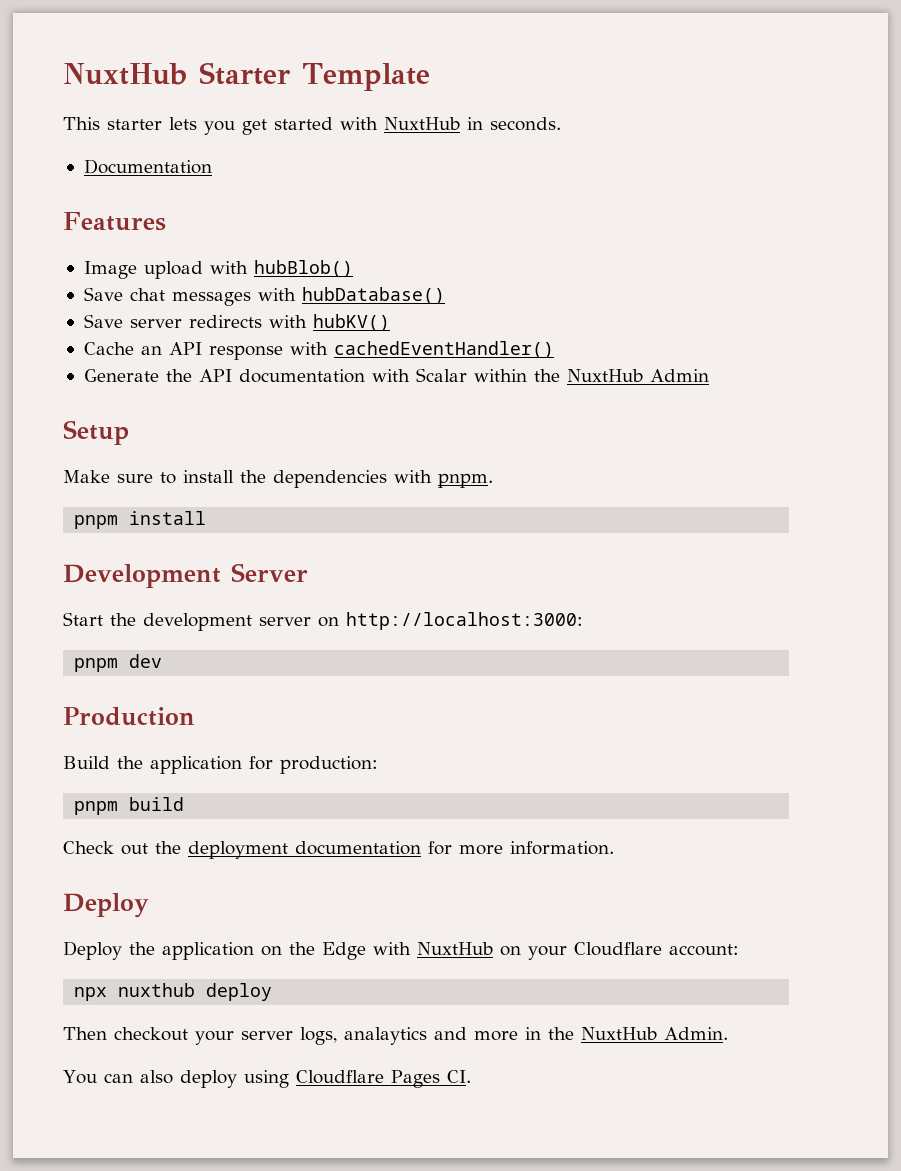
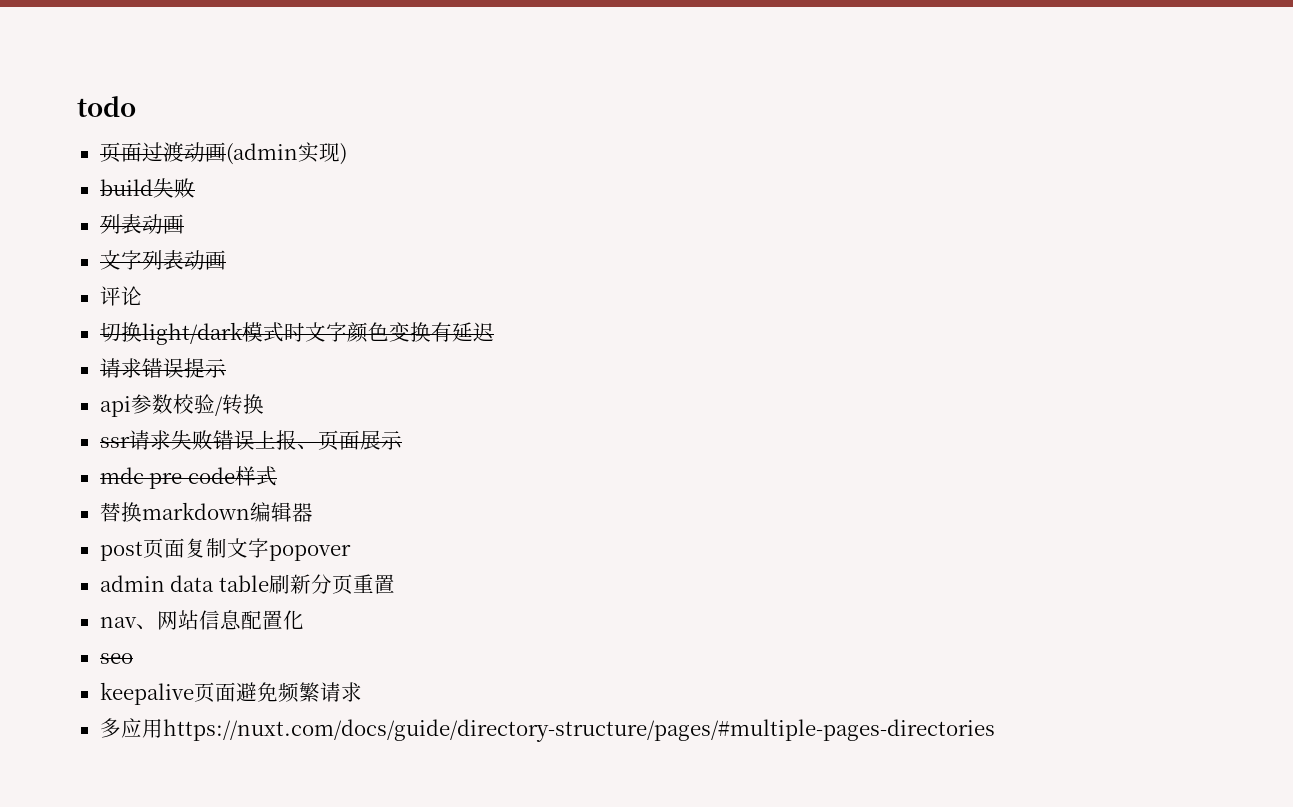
- NuxtHub Starter Template
- This starter lets you get started with NuxtHub in seconds.
- Documentation
- Features
- Image upload with hubBlob()
- Save chat messages with hubDatabase()
- Save server redirects with hubKV()
- Cache an API response with cachedEventHandler()
- Generate the API documentation with Scalar within the NuxtHub Admin
- Setup
- Make sure to install the dependencies with pnpm.
- pnpm install
- Development Server
- Start the development server on http://localhost:3000:
- pnpm dev
- Production
- Build the application for production:
- pnpm build
- Check out the deployment documentation for more information.
- Deploy
- Deploy the application on the Edge with NuxtHub on your Cloudflare account:
- npx nuxthub deploy
- Then checkout your server logs, analaytics and more in the NuxtHub Admin.
- You can also deploy using Cloudflare Pages CI.
+ todo
+ 页面过渡动画(admin实现)
+ build失败
+ 列表动画
+ 文字列表动画
+ 评论
+ 切换light/dark模式时文字颜色变换有延迟
+ 请求错误提示
+ api参数校验/转换
+ ssr请求失败错误上报、页面展示
+ mdc pre code样式
+ 替换markdown编辑器
+ post页面复制文字popover
+ admin data table刷新分页重置
+ nav、网站信息配置化
+ seo
+ keepalive页面避免频繁请求
+ 多应用https://nuxt.com/docs/guide/directory-structure/pages/#multiple-pages-directories

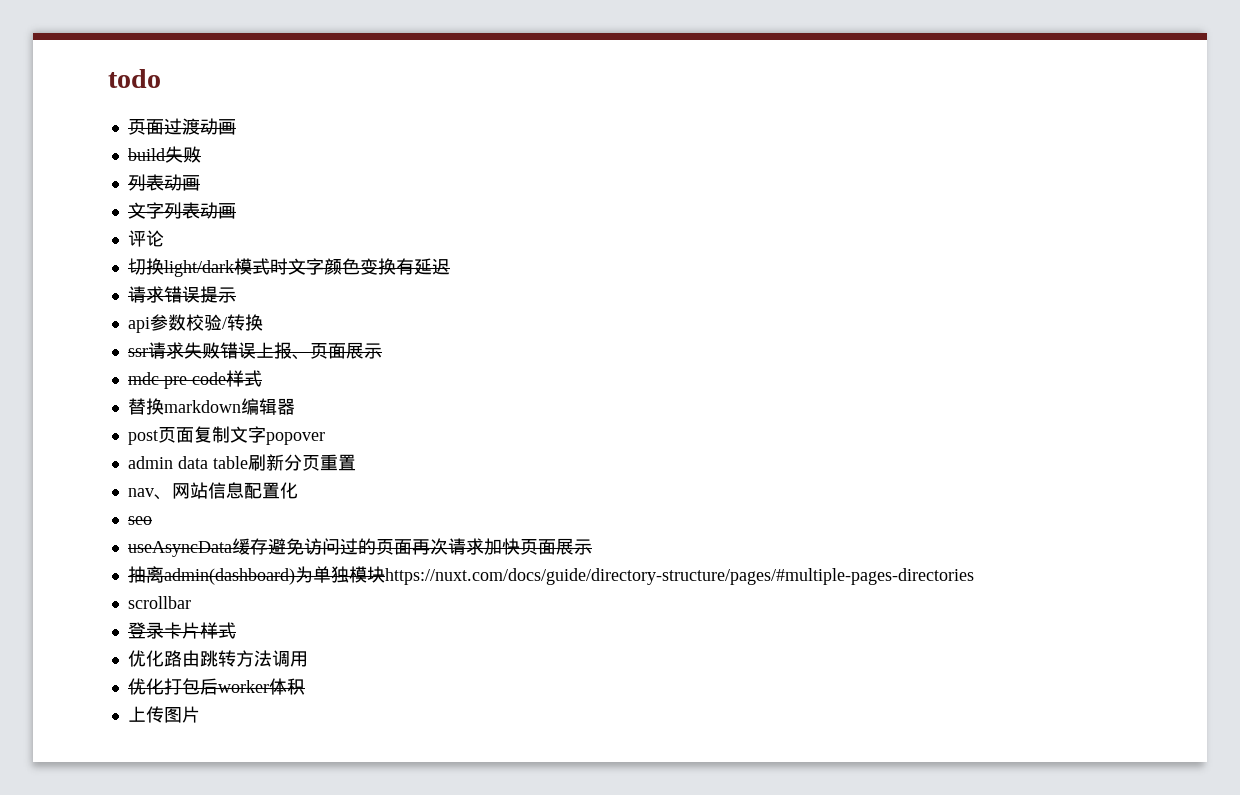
- 页面过渡动画(admin实现)
+ 页面过渡动画
- keepalive页面避免频繁请求
- 多应用https://nuxt.com/docs/guide/directory-structure/pages/#multiple-pages-directories
+ useAsyncData缓存避免访问过的页面再次请求加快页面展示
+ 抽离admin(dashboard)为单独模块https://nuxt.com/docs/guide/directory-structure/pages/#multiple-pages-directories
+ scrollbar
+ 登录卡片样式
+ 优化路由跳转方法调用
+ 优化打包后worker体积
+ 上传图片

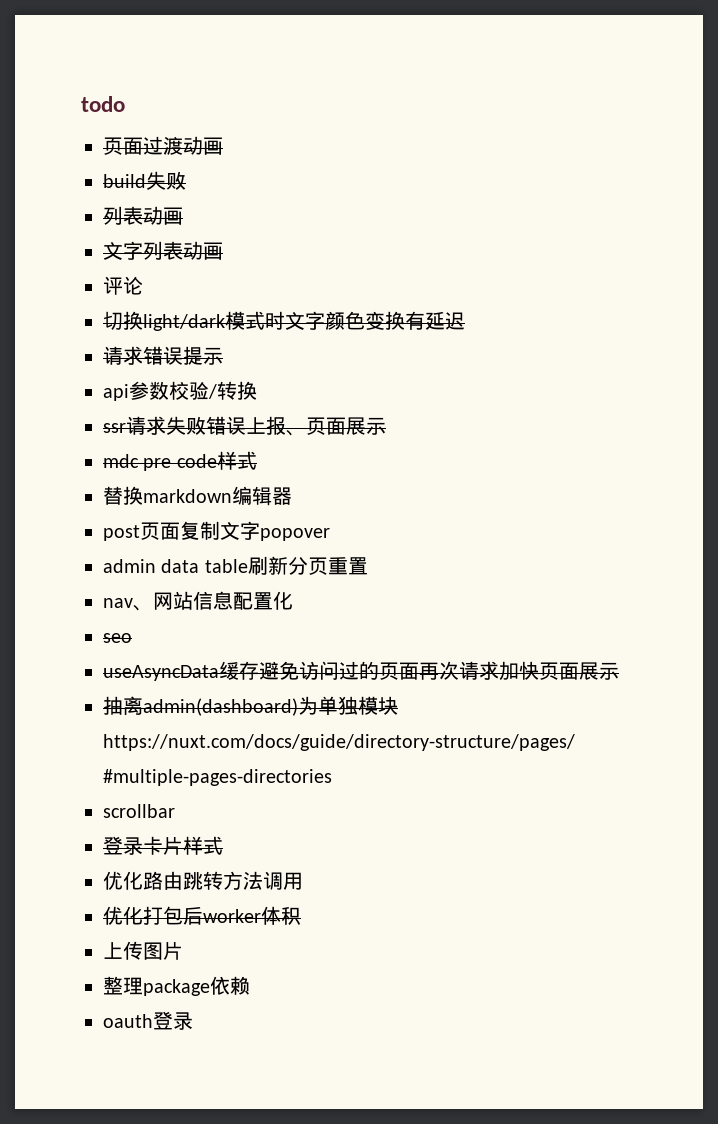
+ 整理package依赖
+ oauth登录

